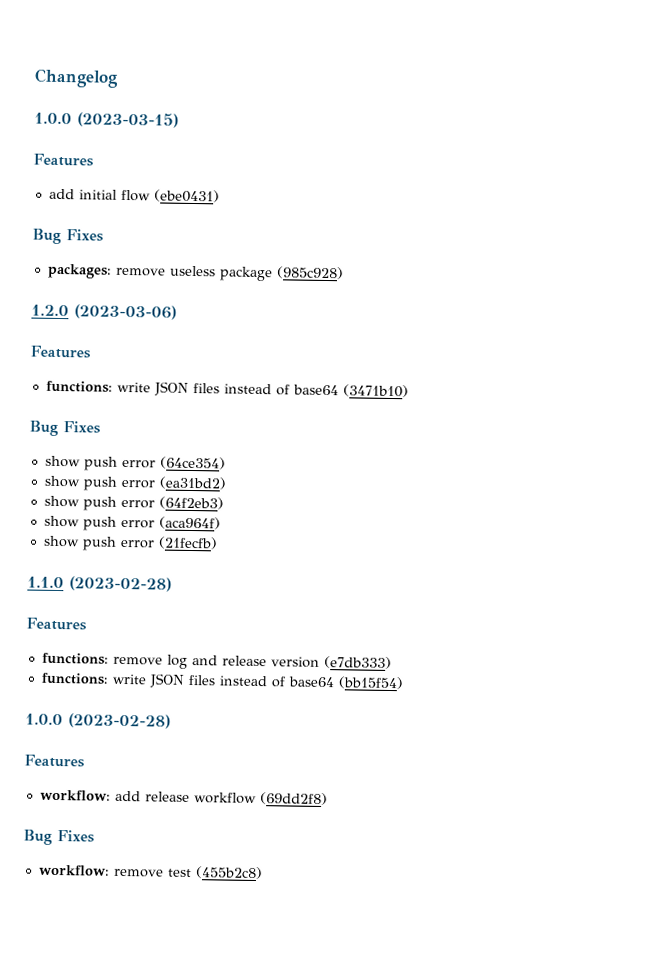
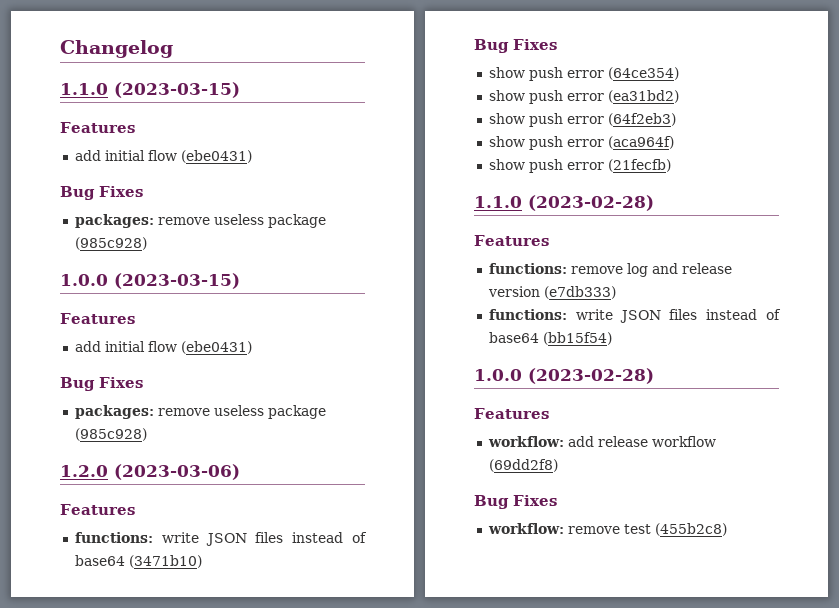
+ 1.1.0 (2023-03-15)
+ Features
+ add initial flow (ebe0431)
+ Bug Fixes
+ packages: remove useless package (985c928)

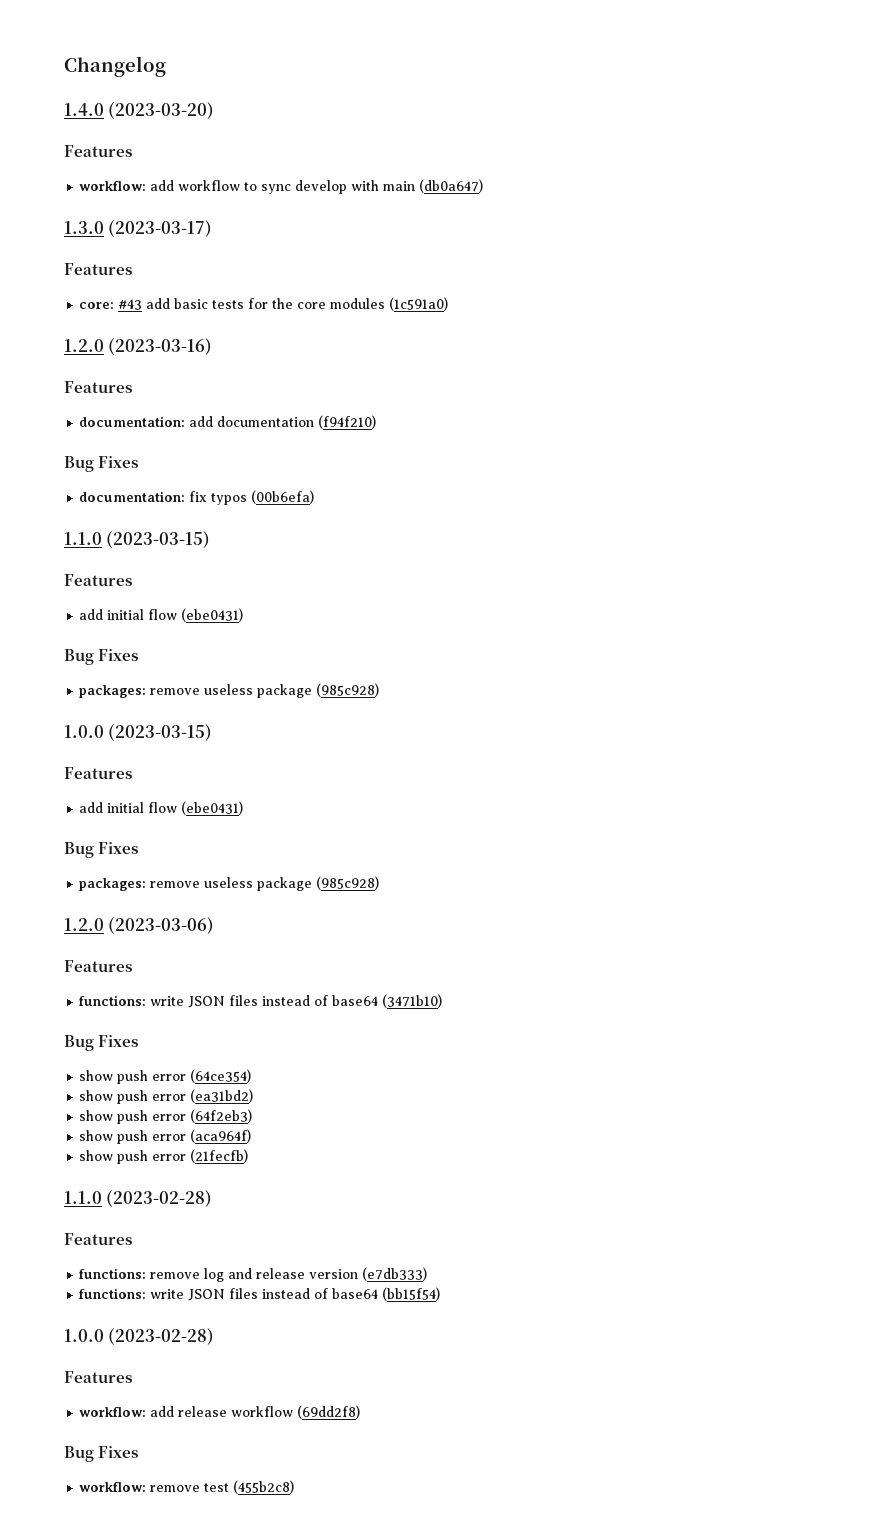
+ 1.4.0 (2023-03-20)
+ Features
+ workflow: add workflow to sync develop with main (db0a647)
+ 1.3.0 (2023-03-17)
+ Features
+ core: #43 add basic tests for the core modules (1c591a0)
+ 1.2.0 (2023-03-16)
+ Features
+ documentation: add documentation (f94f210)
+ Bug Fixes
+ documentation: fix typos (00b6efa)

